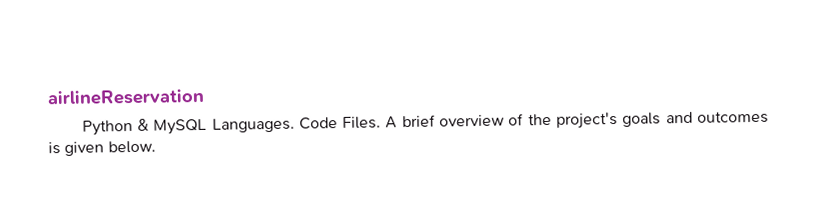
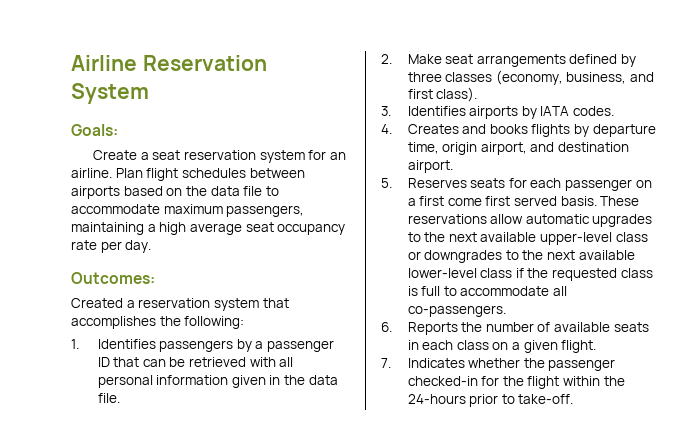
- airlineReservation
- Python & MySQL Languages. Code Files. A brief overview of the project's goals and outcomes is given below.
+ Airline Reservation System
+ Goals:
+ Create a seat reservation system for an airline. Plan flight schedules between airports based on the data file to accommodate maximum passengers, maintaining a high average seat occupancy rate per day.
+ Outcomes:
+ Created a reservation system that accomplishes the following:
+ 1. Identifies passengers by a passenger ID that can be retrieved with all personal information given in the data file.
+ 2. Make seat arrangements defined by three classes (economy, business, and first class).
+ 3. Identifies airports by IATA codes.
+ 4. Creates and books flights by departure time, origin airport, and destination airport.
+ 5. Reserves seats for each passenger on a first come first served basis. These reservations allow automatic upgrades to the next available upper-level class or downgrades to the next available lower-level class if the requested class is full to accommodate all co-passengers.
+ 6. Reports the number of available seats in each class on a given flight.
+ 7. Indicates whether the passenger checked-in for the flight within the 24-hours prior to take-off.

